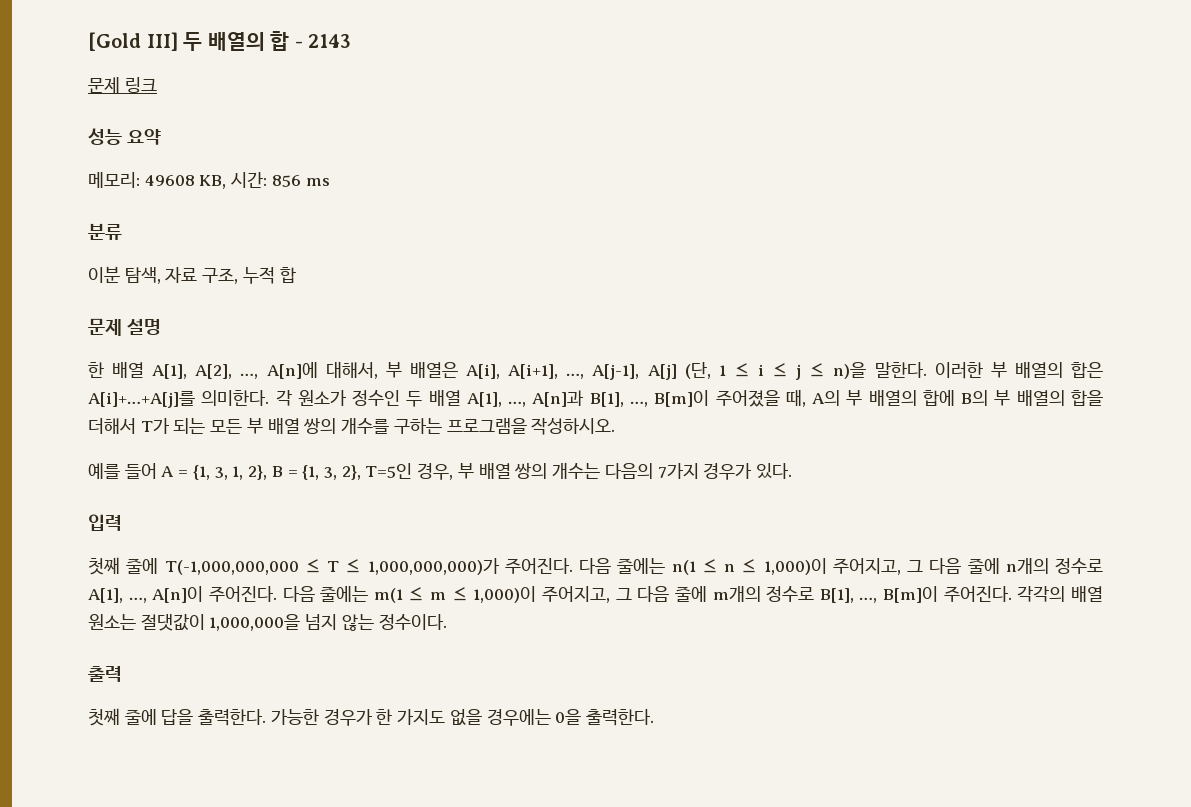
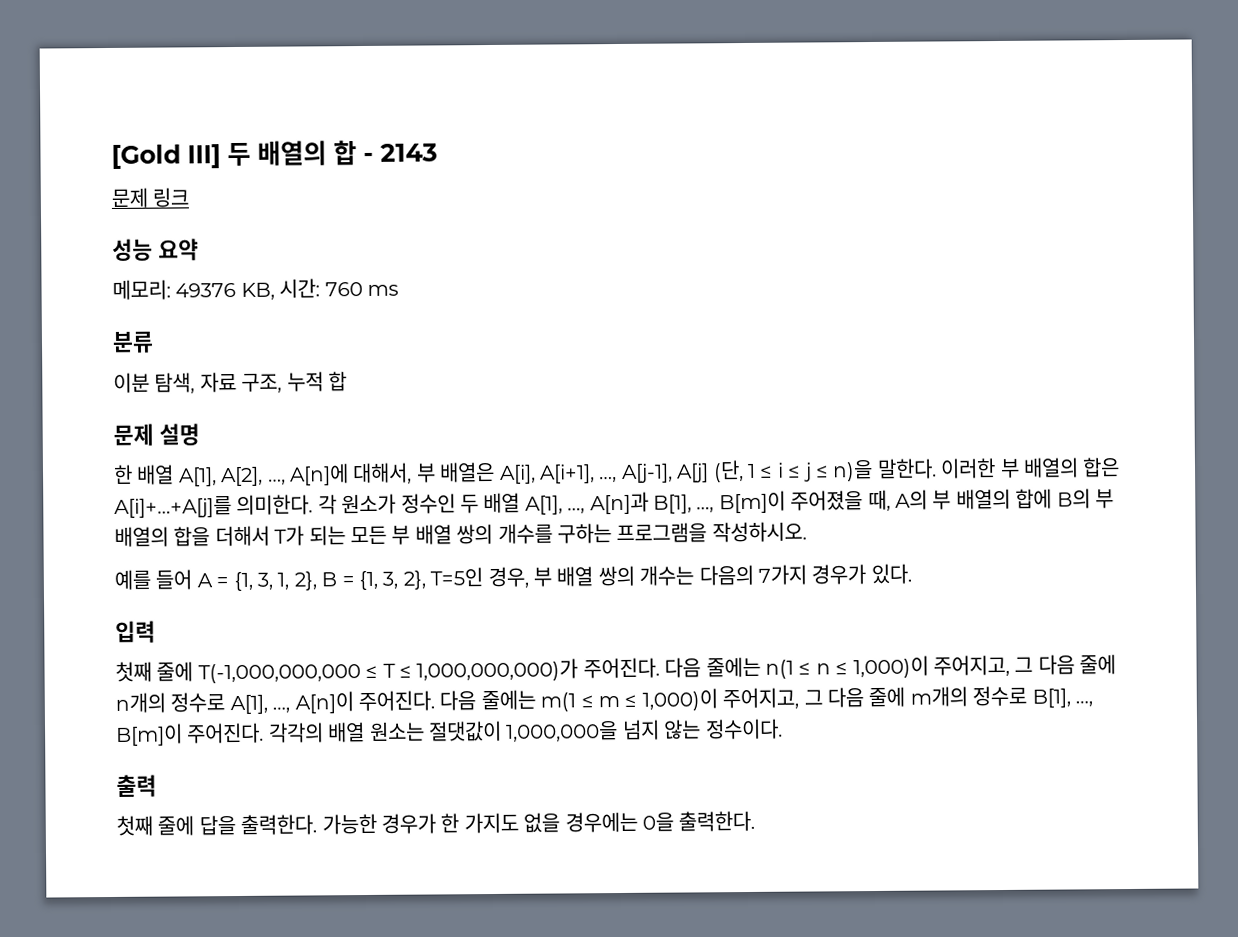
- 메모리: 49608 KB, 시간: 856 ms
+ 메모리: 49376 KB, 시간: 760 ms

